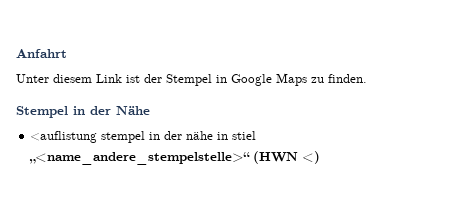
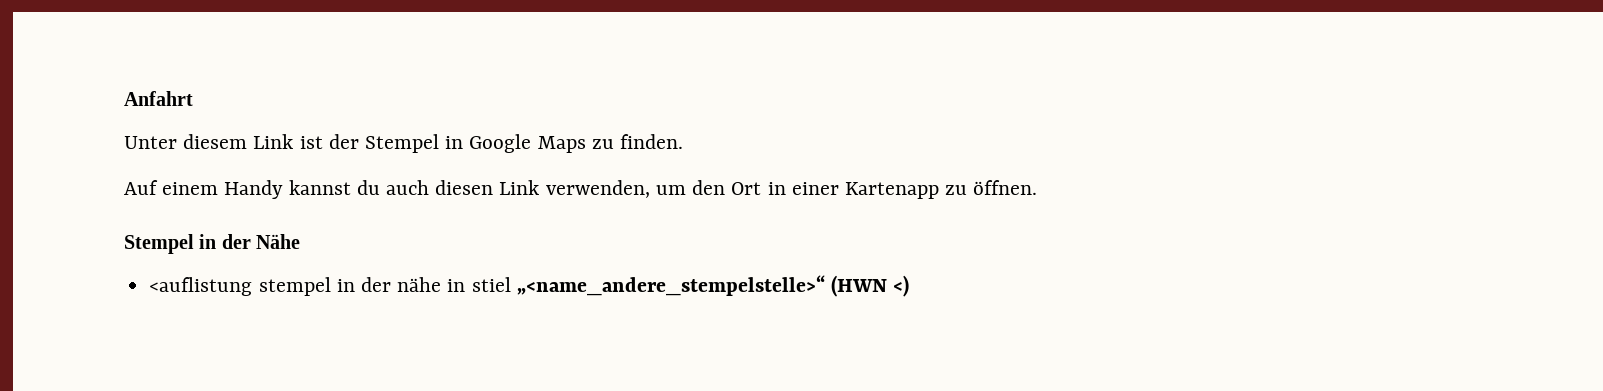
+ Auf einem Handy kannst du auch diesen Link verwenden, um den Ort in einer Kartenapp zu öffnen.

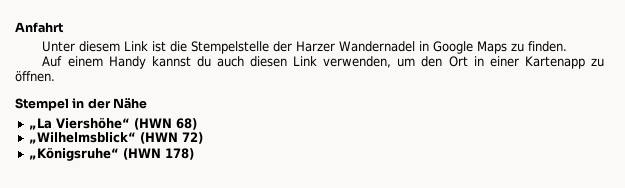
- Unter diesem Link ist der Stempel in Google Maps zu finden.
+ Unter diesem Link ist die Stempelstelle der Harzer Wandernadel in Google Maps zu finden.
- <auflistung stempel in der nähe in stiel „<name_andere_stempelstelle>“ (HWN <)
+ „La Viershöhe“ (HWN 68)
+ „Wilhelmsblick“ (HWN 72)
+ „Königsruhe“ (HWN 178)

